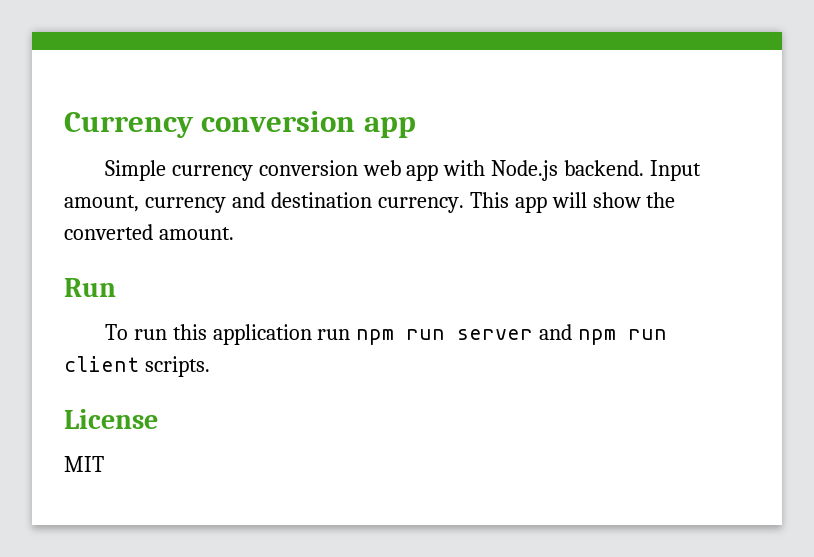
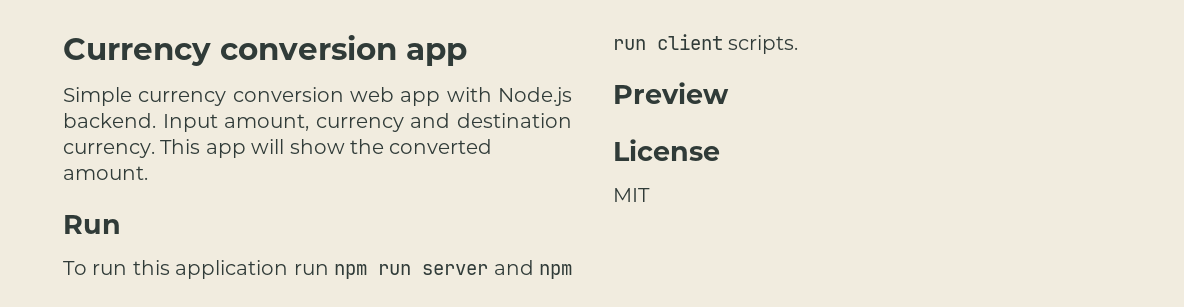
+ Preview

